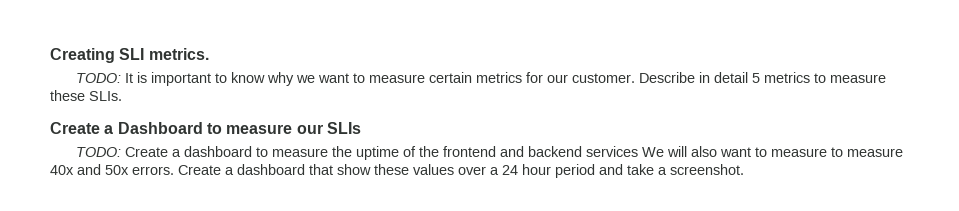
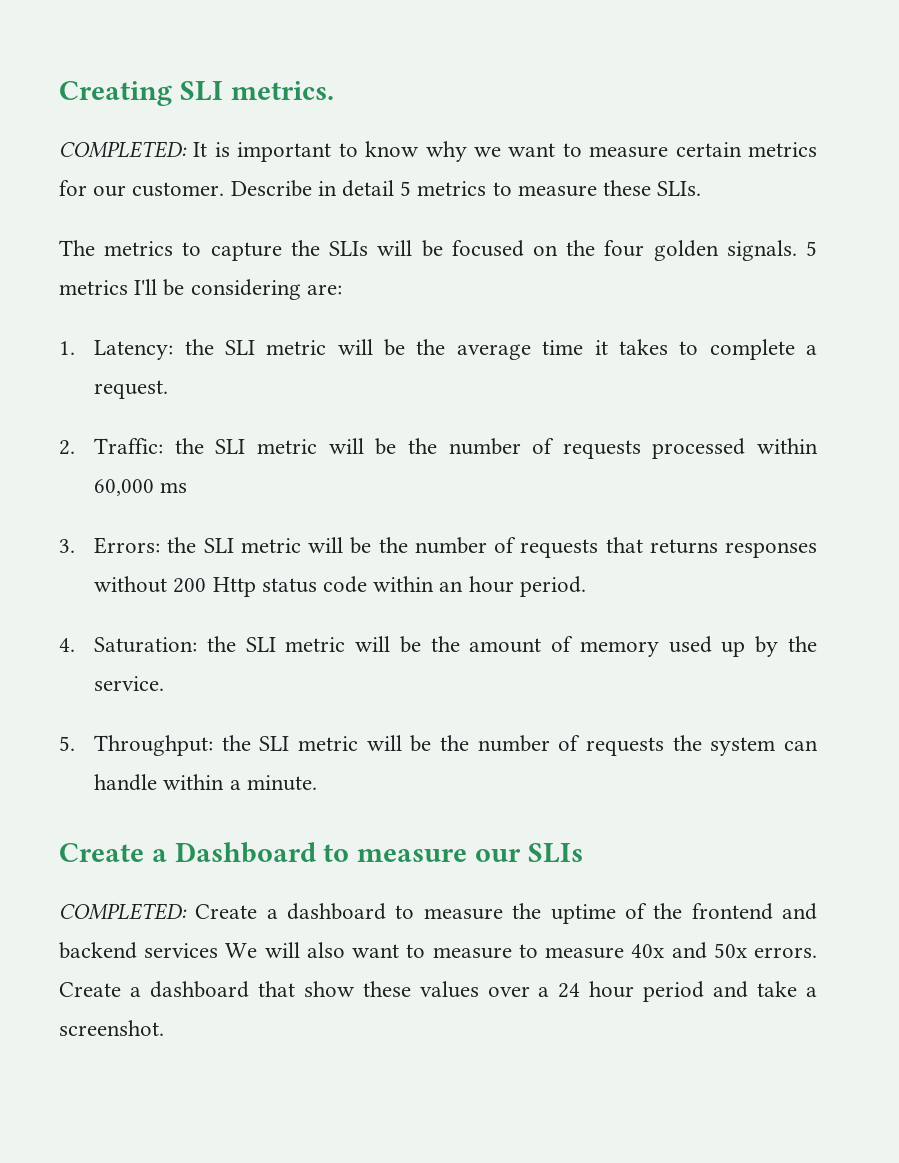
- TODO: It is important to know why we want to measure certain metrics for our customer.
+ COMPLETED: It is important to know why we want to measure certain metrics for our customer.
+ The metrics to capture the SLIs will be focused on the four golden signals. 5 metrics I'll be considering are:
+ 1. Latency: the SLI metric will be the average time it takes to complete a request.
+ 2. Traffic: the SLI metric will be the number of requests processed within 60,000 ms
+ 3. Errors: the SLI metric will be the number of requests that returns responses without 200 Http status code within an hour period.
+ 4. Saturation: the SLI metric will be the amount of memory used up by the service.
+ 5. Throughput: the SLI metric will be the number of requests the system can handle within a minute.
- TODO: Create a dashboard to measure the uptime of the frontend and backend services We will also want to measure to measure 40x and 50x errors.
+ COMPLETED: Create a dashboard to measure the uptime of the frontend and backend services We will also want to measure to measure 40x and 50x errors.

